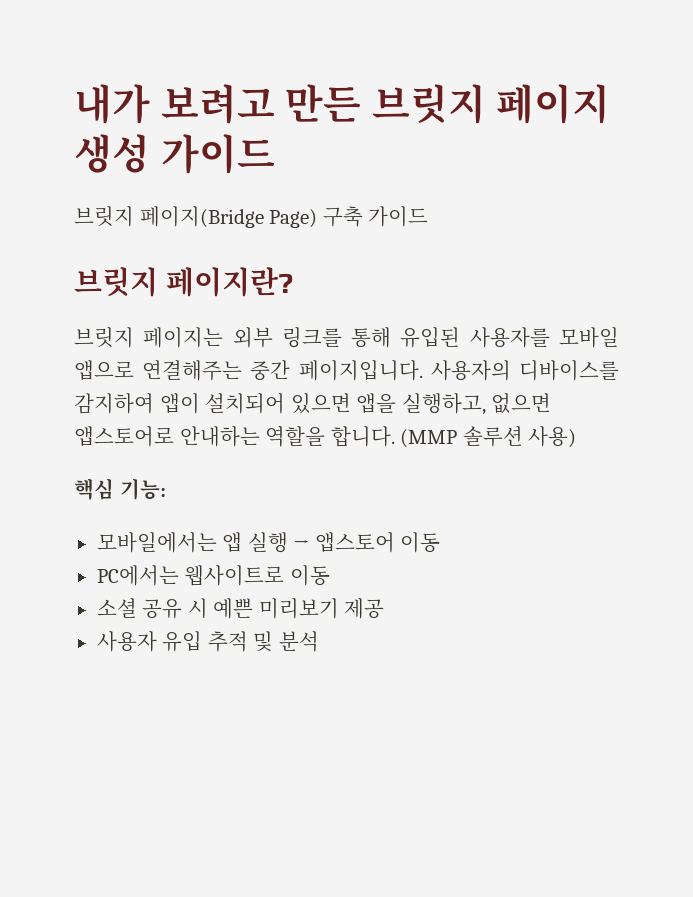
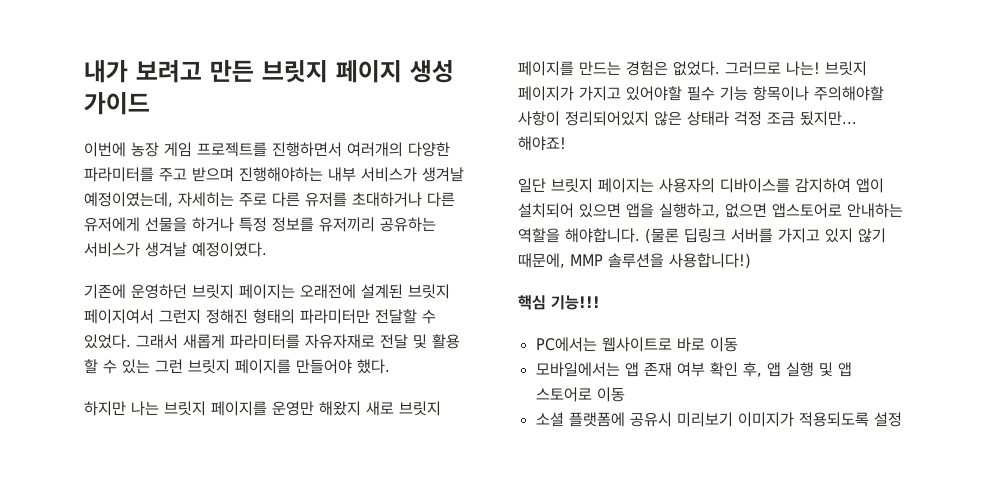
- 브릿지 페이지(Bridge Page) 구축 가이드
- 브릿지 페이지란?
- 브릿지 페이지는 외부 링크를 통해 유입된 사용자를 모바일 앱으로 연결해주는 중간 페이지입니다. 사용자의 디바이스를 감지하여 앱이 설치되어 있으면 앱을 실행하고, 없으면 앱스토어로 안내하는 역할을 합니다. (MMP 솔루션 사용)
- 핵심 기능:
- 모바일에서는 앱 실행 → 앱스토어 이동
- PC에서는 웹사이트로 이동
- 소셜 공유 시 예쁜 미리보기 제공
- 사용자 유입 추적 및 분석
+ 이번에 농장 게임 프로젝트를 진행하면서 여러개의 다양한 파라미터를 주고 받으며 진행해야하는 내부 서비스가 생겨날 예정이였는데, 자세히는 주로 다른 유저를 초대하거나 다른 유저에게 선물을 하거나 특정 정보를 유저끼리 공유하는 서비스가 생겨날 예정이였다.
+ 기존에 운영하던 브릿지 페이지는 오래전에 설계된 브릿지 페이지여서 그런지 정해진 형태의 파라미터만 전달할 수 있었다. 그래서 새롭게 파라미터를 자유자재로 전달 및 활용 할 수 있는 그런 브릿지 페이지를 만들어야 했다.
+ 하지만 나는 브릿지 페이지를 운영만 해왔지 새로 브릿지 페이지를 만드는 경험은 없었다. 그러므로 나는! 브릿지 페이지가 가지고 있어야할 필수 기능 항목이나 주의해야할 사항이 정리되어있지 않은 상태라 걱정 조금 됬지만... 해야죠!
+ 일단 브릿지 페이지는 사용자의 디바이스를 감지하여 앱이 설치되어 있으면 앱을 실행하고, 없으면 앱스토어로 안내하는 역할을 해야합니다. (물론 딥링크 서버를 가지고 있지 않기 때문에, MMP 솔루션을 사용합니다!)
+ 핵심 기능!!!
+ PC에서는 웹사이트로 바로 이동
+ 모바일에서는 앱 존재 여부 확인 후, 앱 실행 및 앱 스토어로 이동
+ 소셜 플랫폼에 공유시 미리보기 이미지가 적용되도록 설정

